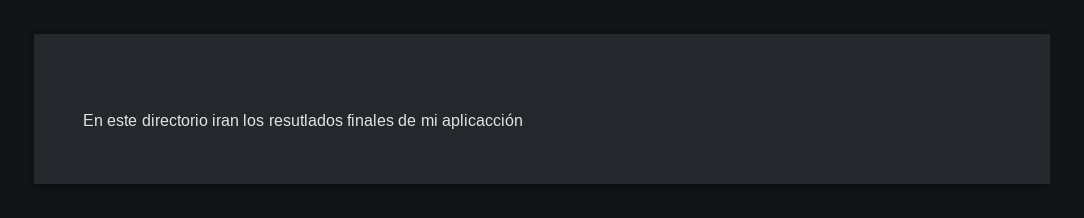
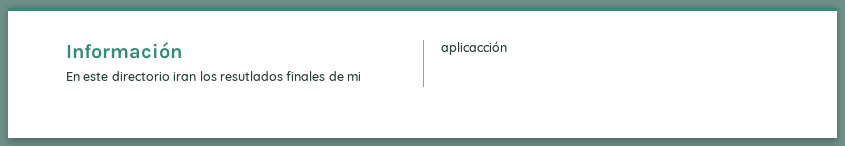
+ Información

